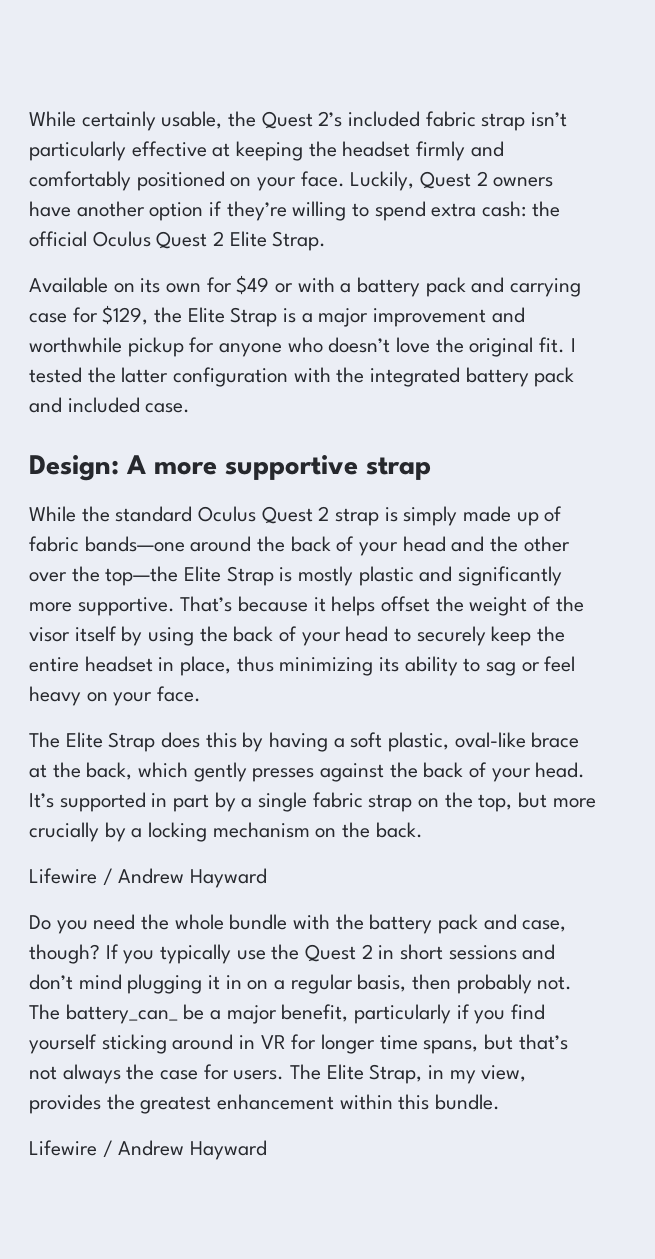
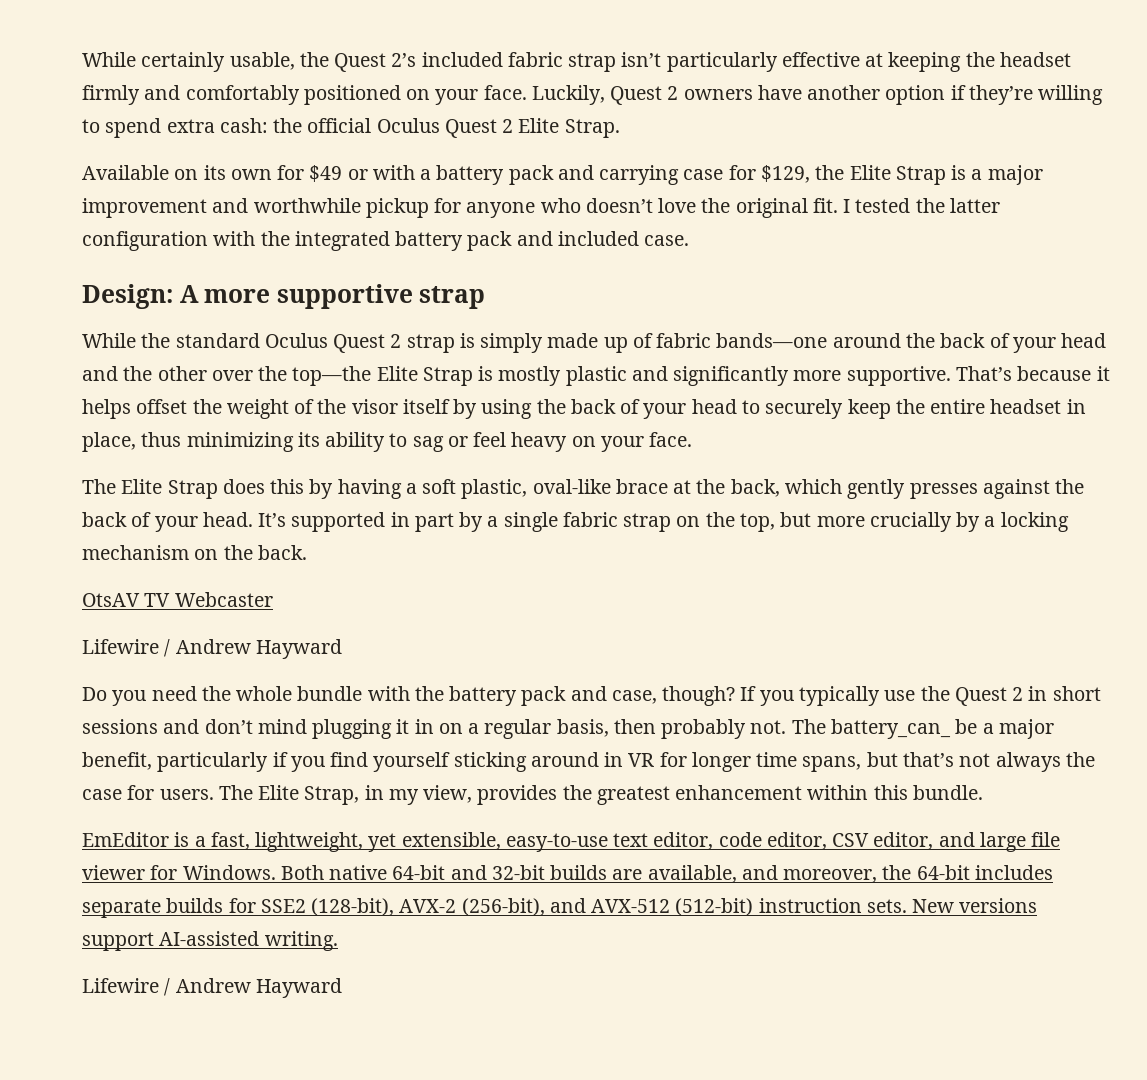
+ OtsAV TV Webcaster
+ EmEditor is a fast, lightweight, yet extensible, easy-to-use text editor, code editor, CSV editor, and large file viewer for Windows. Both native 64-bit and 32-bit builds are available, and moreover, the 64-bit includes separate builds for SSE2 (128-bit), AVX-2 (256-bit), and AVX-512 (512-bit) instruction sets. New versions support AI-assisted writing.

